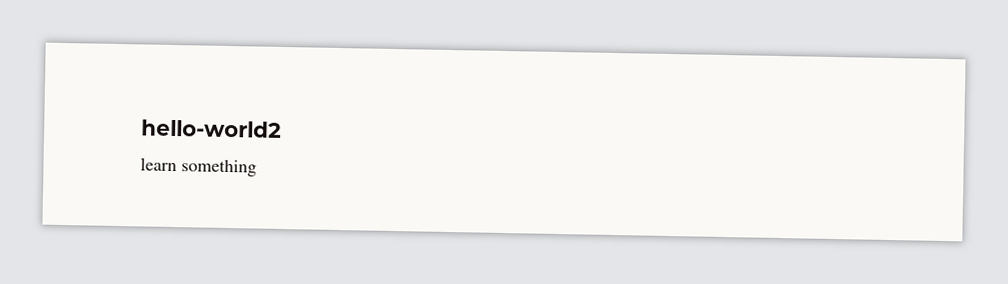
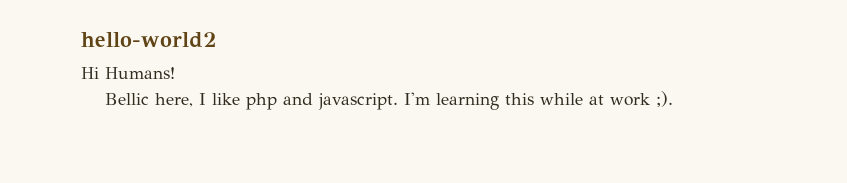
- learn something
+ Hi Humans!
+ Bellic here, I like php and javascript. I'm learning this while at work ;).

